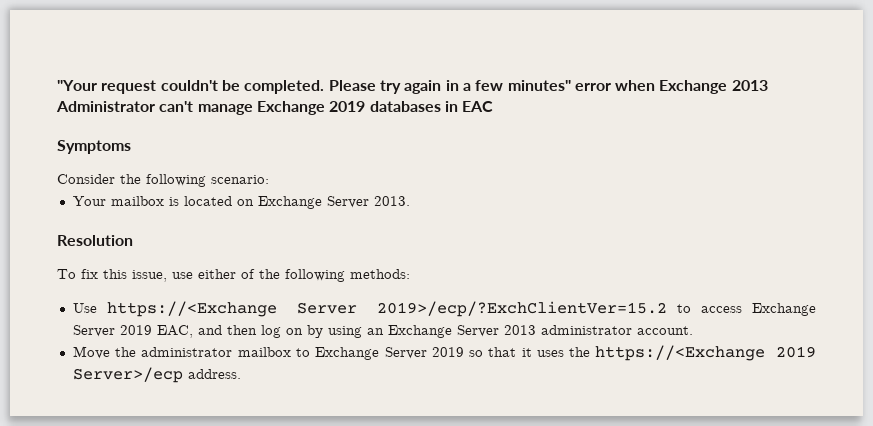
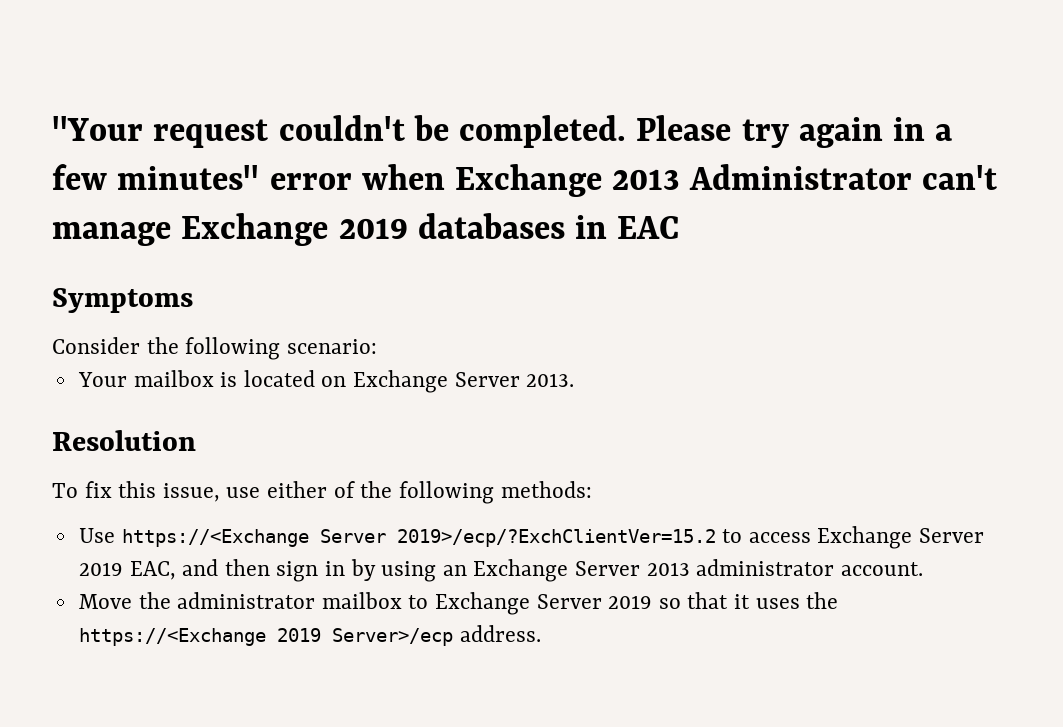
- Use https://<Exchange Server 2019>/ecp/?ExchClientVer=15.2 to access Exchange Server 2019 EAC, and then log on by using an Exchange Server 2013 administrator account.
+ Use https://<Exchange Server 2019>/ecp/?ExchClientVer=15.2 to access Exchange Server 2019 EAC, and then sign in by using an Exchange Server 2013 administrator account.

